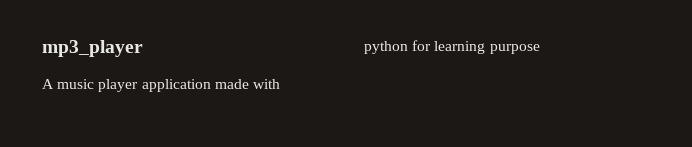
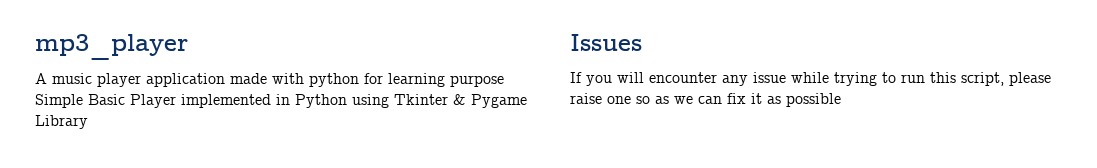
- A music player application made with python for learning purpose
+ A music player application made with python for learning purpose Simple Basic Player implemented in Python using Tkinter & Pygame Library
+ Issues
+ If you will encounter any issue while trying to run this script, please raise one so as we can fix it as possible

